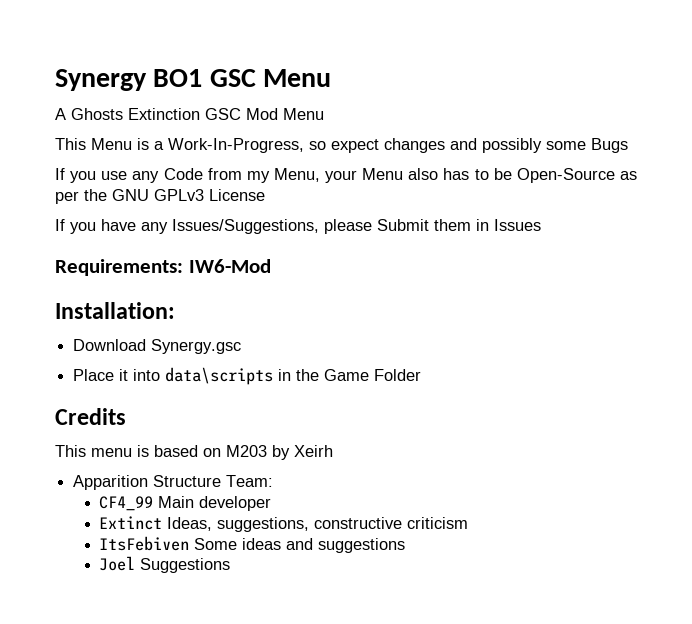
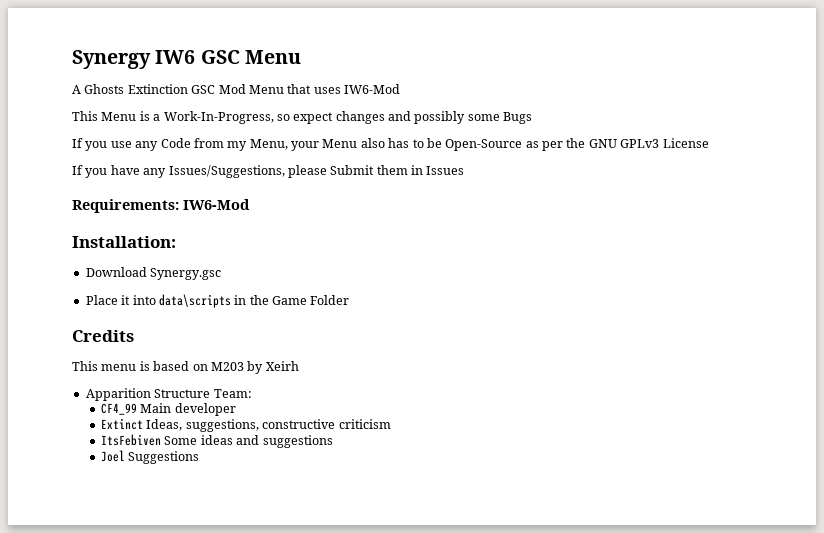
- Synergy BO1 GSC Menu
+ Synergy IW6 GSC Menu
- A Ghosts Extinction GSC Mod Menu
+ A Ghosts Extinction GSC Mod Menu that uses IW6-Mod

